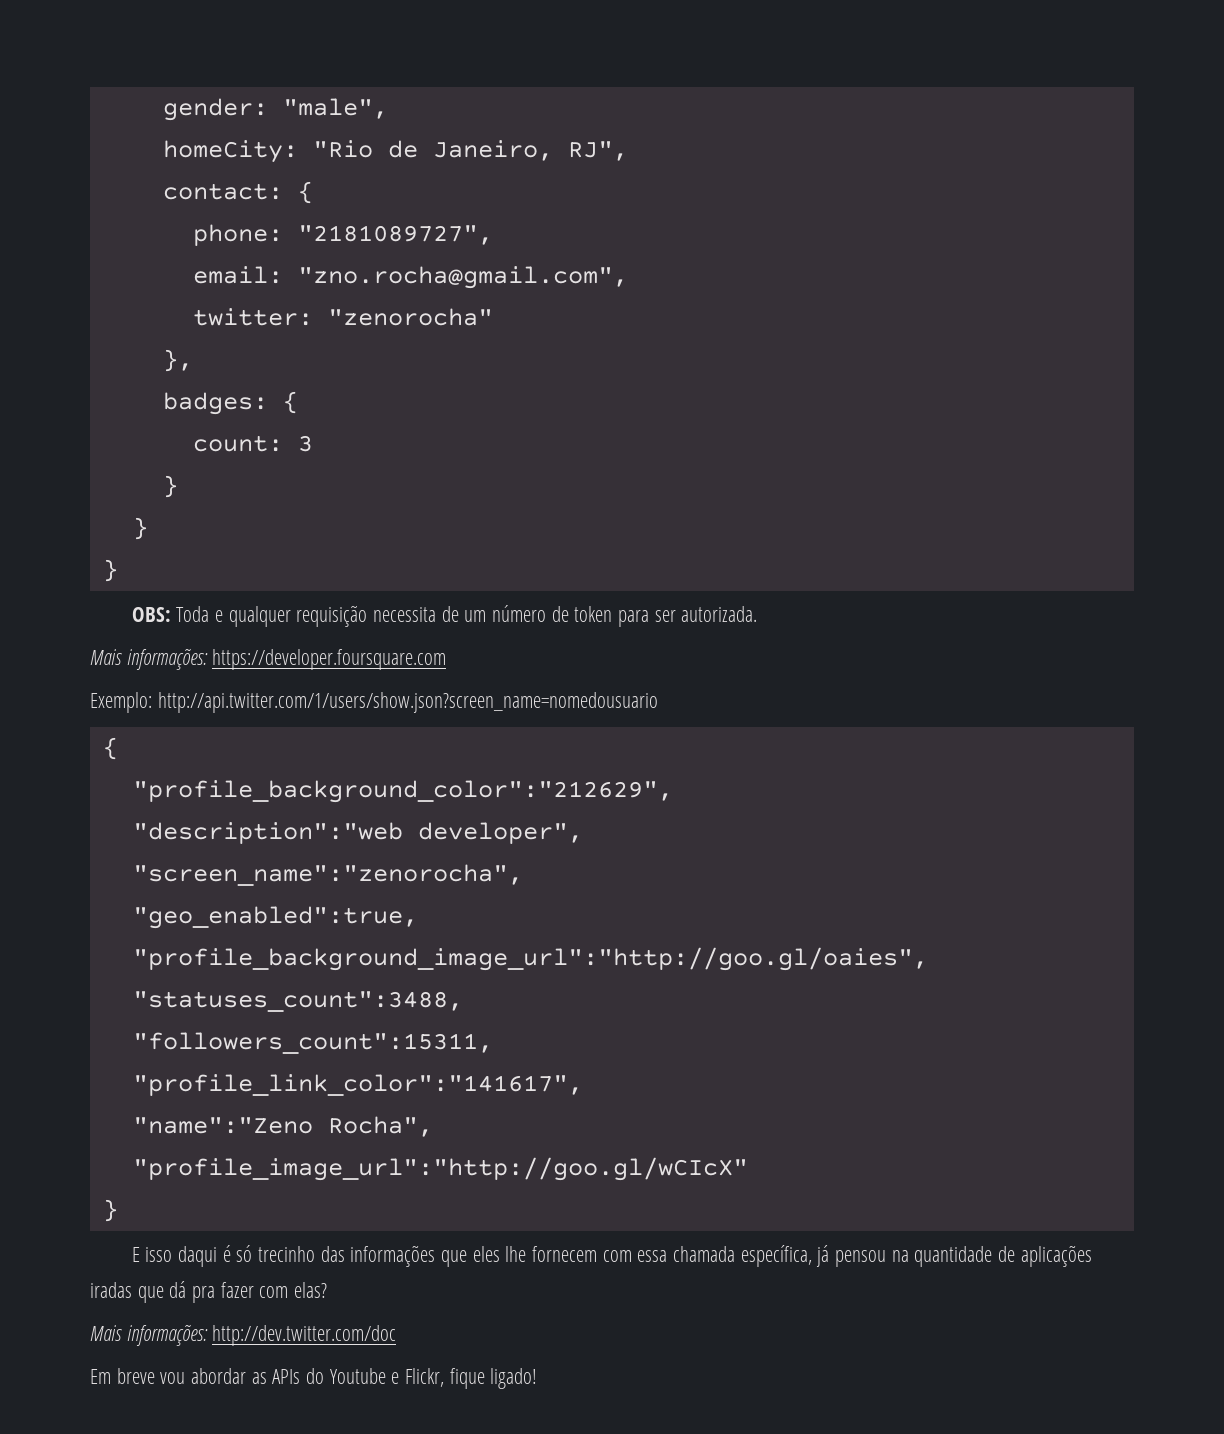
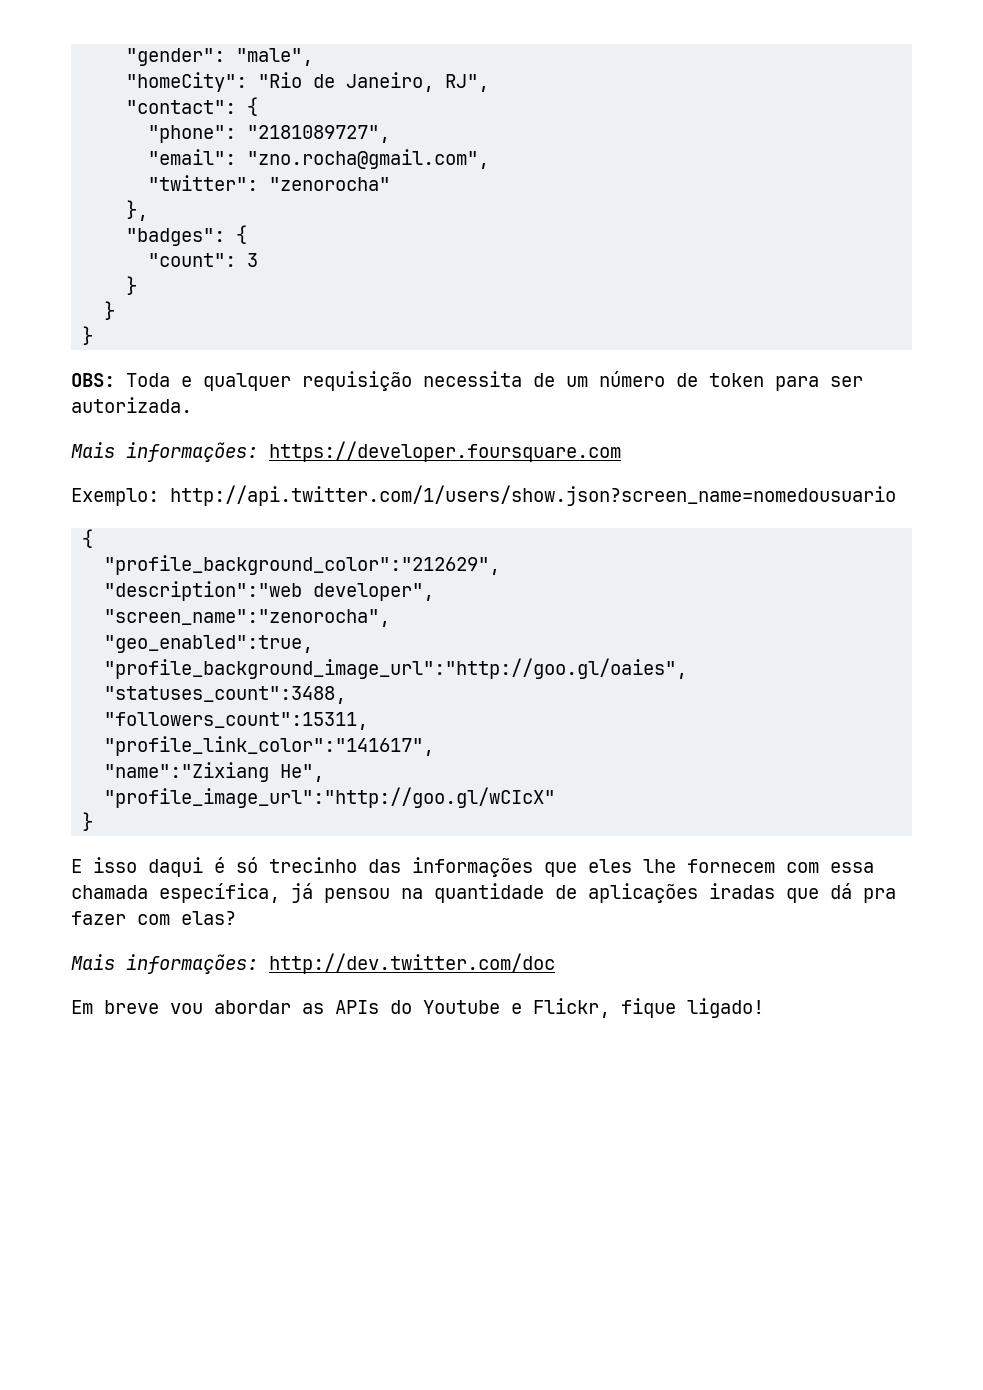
- gender: "male",
+ "gender": "male",
- homeCity: "Rio de Janeiro, RJ",
+ "homeCity": "Rio de Janeiro, RJ",
- contact: {
- phone: "2181089727",
+ "contact": {
+ "phone": "2181089727",
- email: "zno.rocha@gmail.com",
+ "email": "zno.rocha@gmail.com",
- twitter: "zenorocha"
+ "twitter": "zenorocha"
- badges: {
- count: 3
+ "badges": {
+ "count": 3
- "name":"Zeno Rocha",
+ "name":"Zixiang He",

